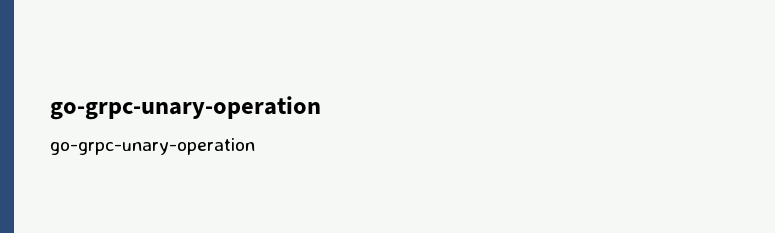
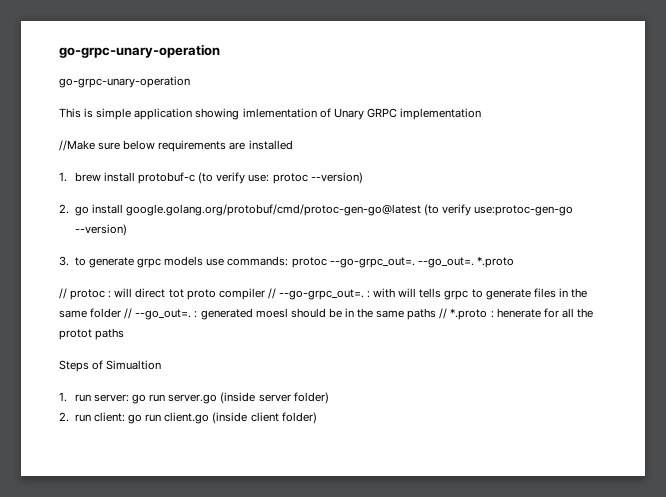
+ This is simple application showing imlementation of Unary GRPC implementation
+ //Make sure below requirements are installed
+ 1. brew install protobuf-c (to verify use: protoc --version)
+ 2. go install google.golang.org/protobuf/cmd/protoc-gen-go@latest (to verify use:protoc-gen-go --version)
+ 3. to generate grpc models use commands: protoc --go-grpc_out=. --go_out=. *.proto
+ // protoc : will direct tot proto compiler // --go-grpc_out=. : with will tells grpc to generate files in the same folder // --go_out=. : generated moesl should be in the same paths // *.proto : henerate for all the protot paths
+ Steps of Simualtion
+ 1. run server: go run server.go (inside server folder)
+ 2. run client: go run client.go (inside client folder)

